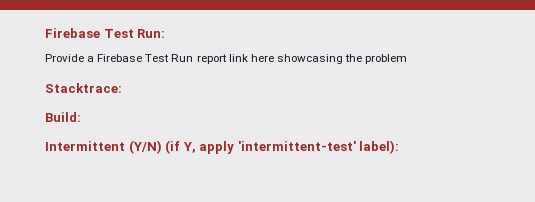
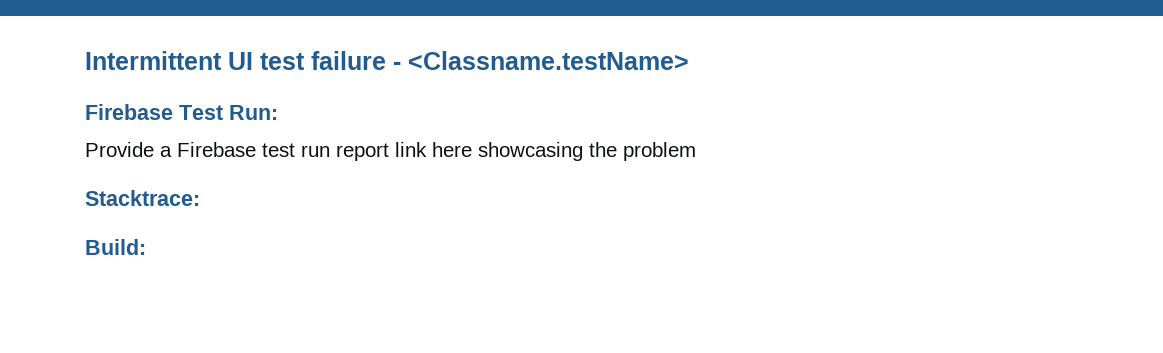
+ Intermittent UI test failure - <Classname.testName>
- Provide a Firebase Test Run report link here showcasing the problem
+ Provide a Firebase test run report link here showcasing the problem
- Intermittent (Y/N) (if Y, apply 'intermittent-test' label):

